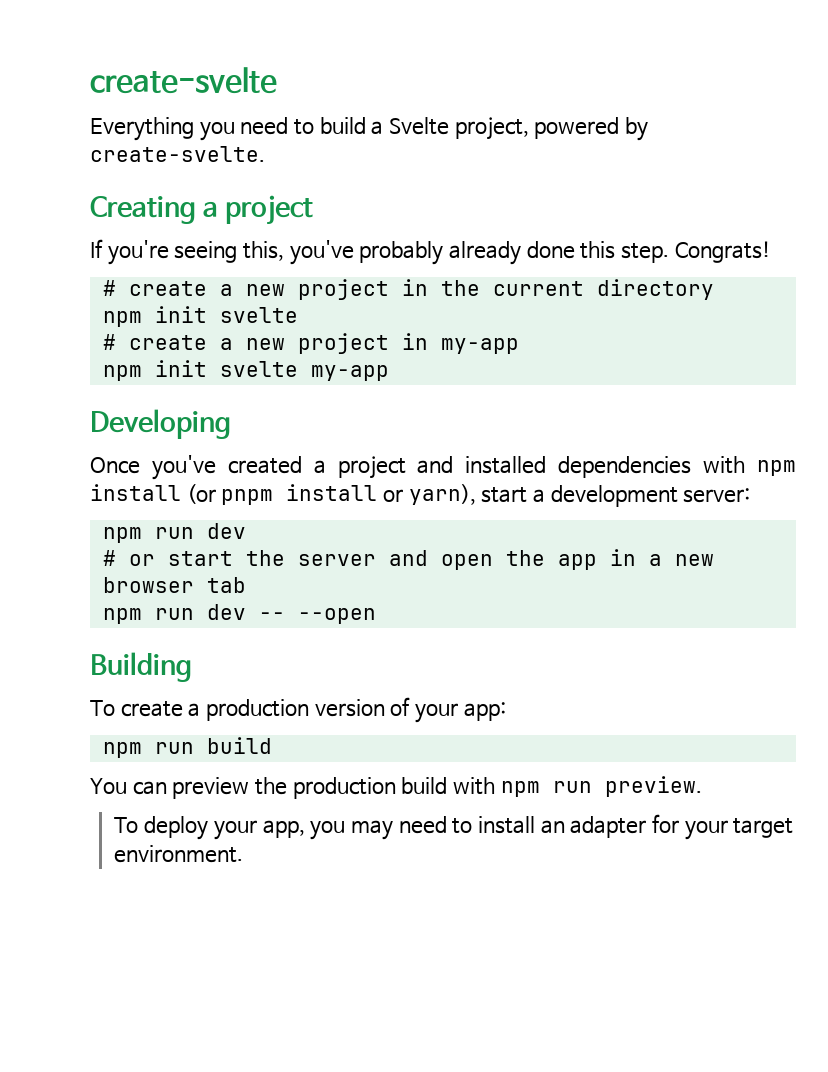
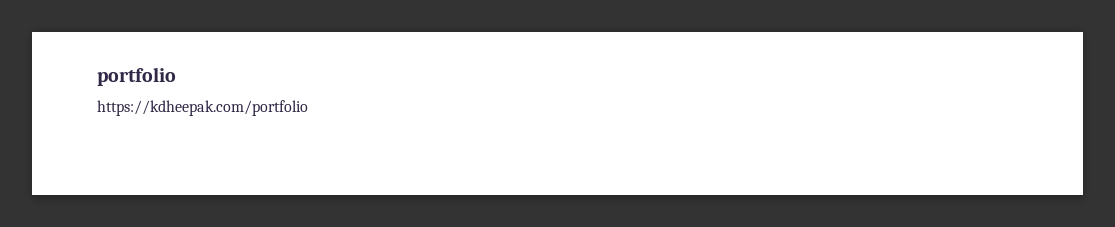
- create-svelte
- Everything you need to build a Svelte project, powered by create-svelte.
- Creating a project
- If you're seeing this, you've probably already done this step. Congrats!
- # create a new project in the current directory
- npm init svelte
- # create a new project in my-app
- npm init svelte my-app
- Developing
- Once you've created a project and installed dependencies with npm install (or pnpm install or yarn), start a development server:
- npm run dev
- # or start the server and open the app in a new browser tab
- npm run dev -- --open
- Building
- To create a production version of your app:
- npm run build
- You can preview the production build with npm run preview.
- To deploy your app, you may need to install an adapter for your target environment.
+ portfolio
+ https://kdheepak.com/portfolio

